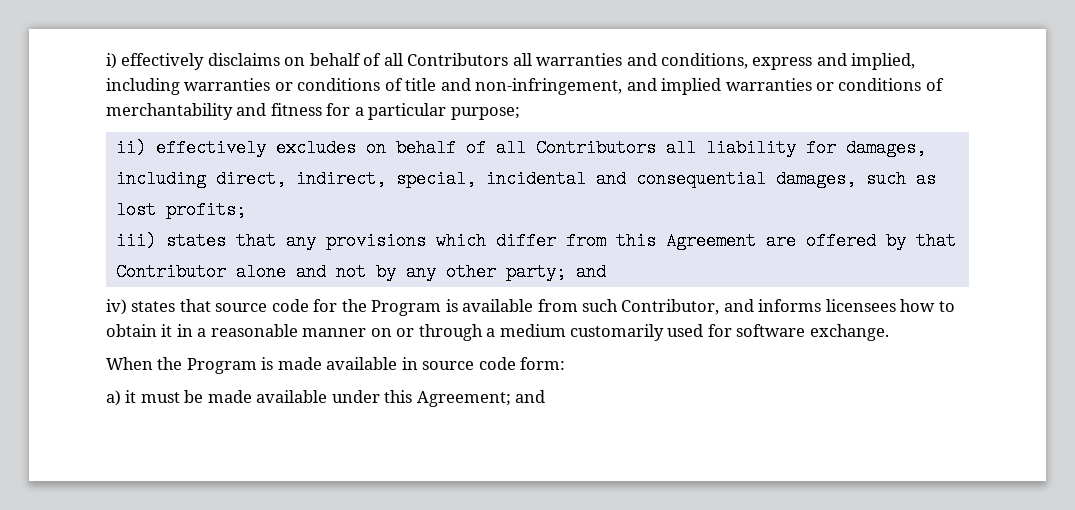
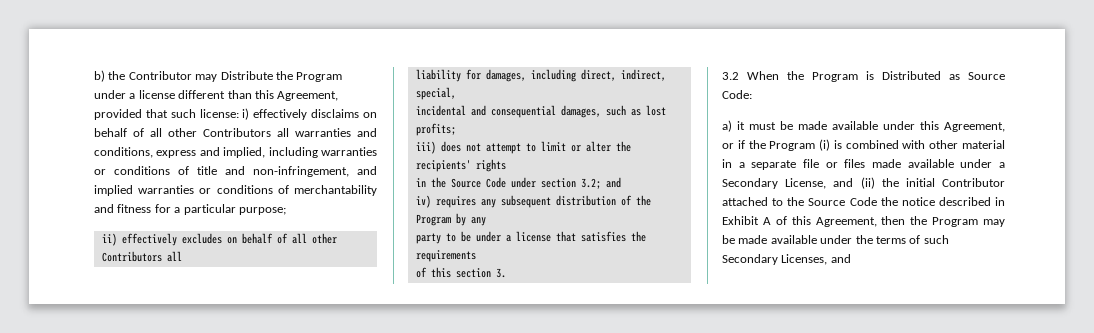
- i) effectively disclaims on behalf of all Contributors all warranties and conditions, express and implied, including warranties or conditions of title and non-infringement, and implied warranties or conditions of merchantability and fitness for a particular purpose;
+ b) the Contributor may Distribute the Program under a license different than this Agreement, provided that such license: i) effectively disclaims on behalf of all other Contributors all warranties and conditions, express and implied, including warranties or conditions of title and non-infringement, and implied warranties or conditions of merchantability and fitness for a particular purpose;
- ii) effectively excludes on behalf of all Contributors all liability for damages, including direct, indirect, special, incidental and consequential damages, such as lost profits;
+ ii) effectively excludes on behalf of all other Contributors all
+ liability for damages, including direct, indirect, special,
+ incidental and consequential damages, such as lost profits;
- iii) states that any provisions which differ from this Agreement are offered by that Contributor alone and not by any other party; and
- iv) states that source code for the Program is available from such Contributor, and informs licensees how to obtain it in a reasonable manner on or through a medium customarily used for software exchange.
- When the Program is made available in source code form:
+ iii) does not attempt to limit or alter the recipients' rights
+ in the Source Code under section 3.2; and
+ iv) requires any subsequent distribution of the Program by any
+ party to be under a license that satisfies the requirements
+ of this section 3.
+ 3.2 When the Program is Distributed as Source Code:
- a) it must be made available under this Agreement; and
+ a) it must be made available under this Agreement, or if the Program (i) is combined with other material in a separate file or files made available under a Secondary License, and (ii) the initial Contributor attached to the Source Code the notice described in Exhibit A of this Agreement, then the Program may be made available under the terms of such Secondary Licenses, and

